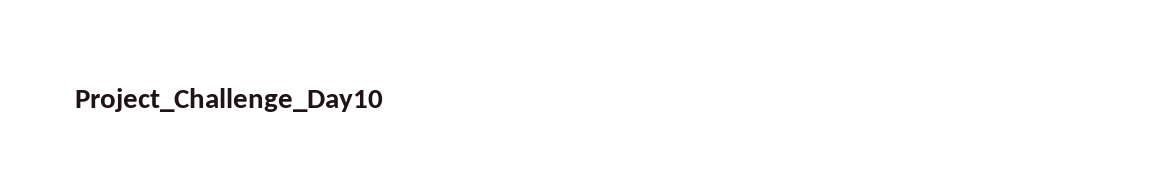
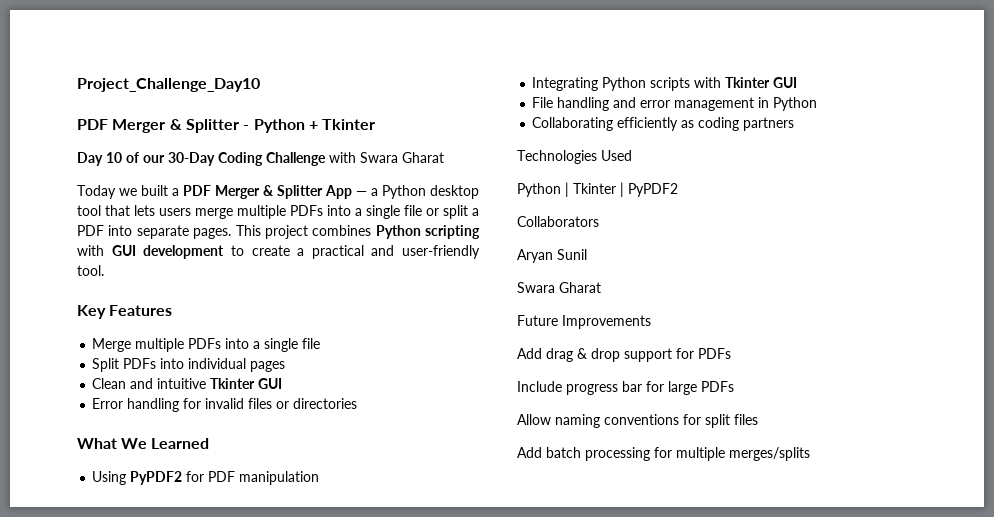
+ PDF Merger & Splitter - Python + Tkinter
+ Day 10 of our 30-Day Coding Challenge with Swara Gharat
+ Today we built a PDF Merger & Splitter App — a Python desktop tool that lets users merge multiple PDFs into a single file or split a PDF into separate pages. This project combines Python scripting with GUI development to create a practical and user-friendly tool.
+ Key Features
+ Merge multiple PDFs into a single file
+ Split PDFs into individual pages
+ Clean and intuitive Tkinter GUI
+ Error handling for invalid files or directories
+ What We Learned
+ Using PyPDF2 for PDF manipulation
+ Integrating Python scripts with Tkinter GUI
+ File handling and error management in Python
+ Collaborating efficiently as coding partners
+ Technologies Used
+ Python | Tkinter | PyPDF2
+ Collaborators
+ Aryan Sunil
+ Swara Gharat
+ Future Improvements
+ Add drag & drop support for PDFs
+ Include progress bar for large PDFs
+ Allow naming conventions for split files
+ Add batch processing for multiple merges/splits

